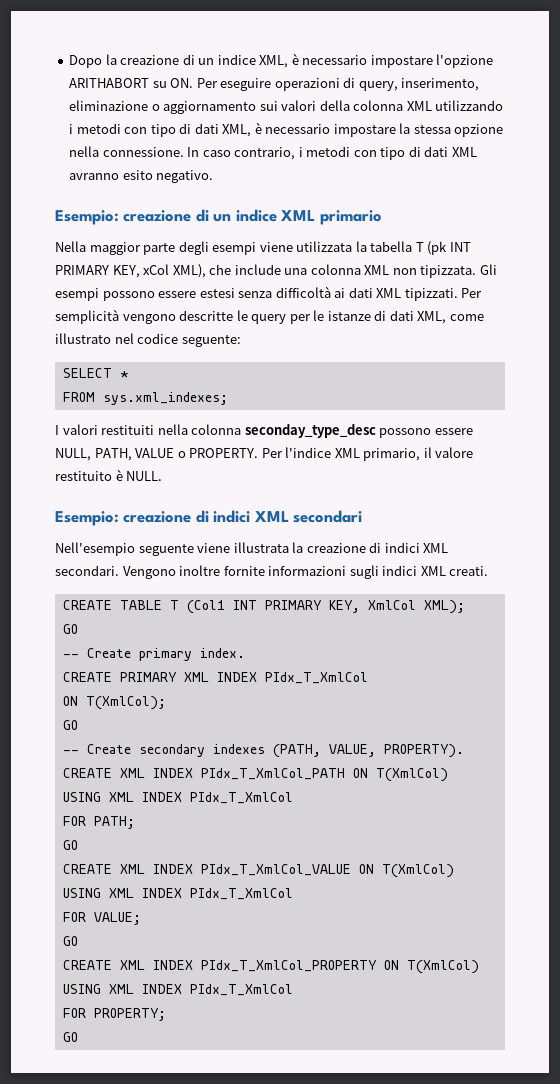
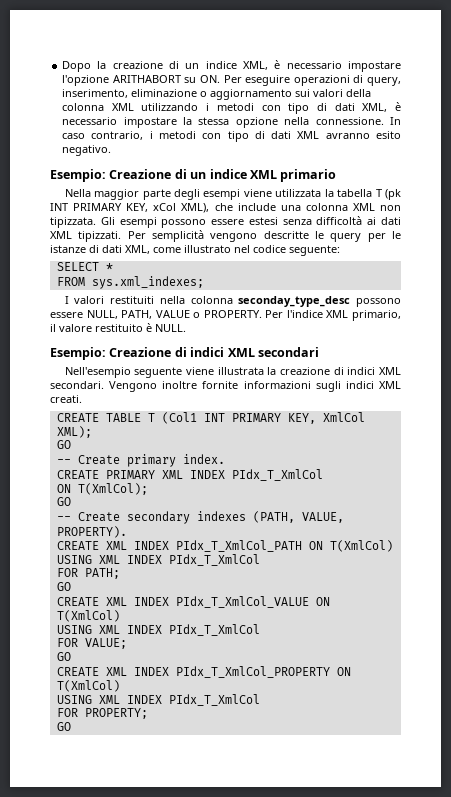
- Esempio: creazione di un indice XML primario
+ Esempio: Creazione di un indice XML primario
- Esempio: creazione di indici XML secondari
+ Esempio: Creazione di indici XML secondari

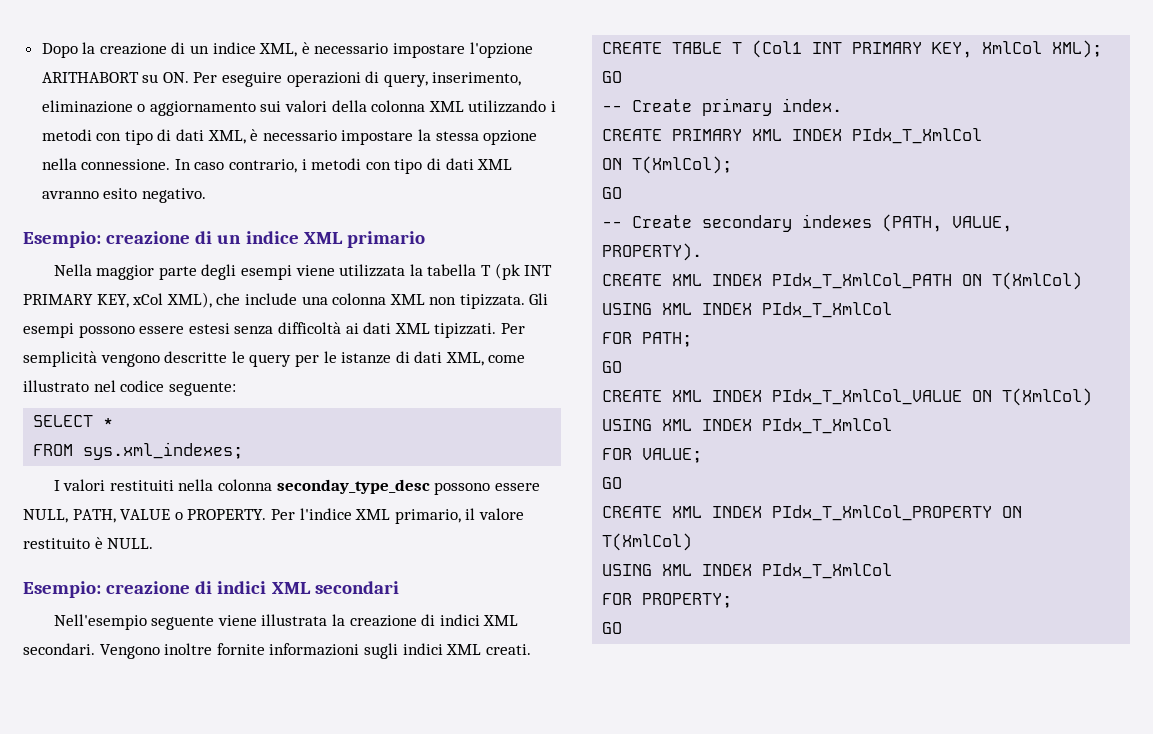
- Esempio: Creazione di un indice XML primario
+ Esempio: creazione di un indice XML primario
- Esempio: Creazione di indici XML secondari
+ Esempio: creazione di indici XML secondari

